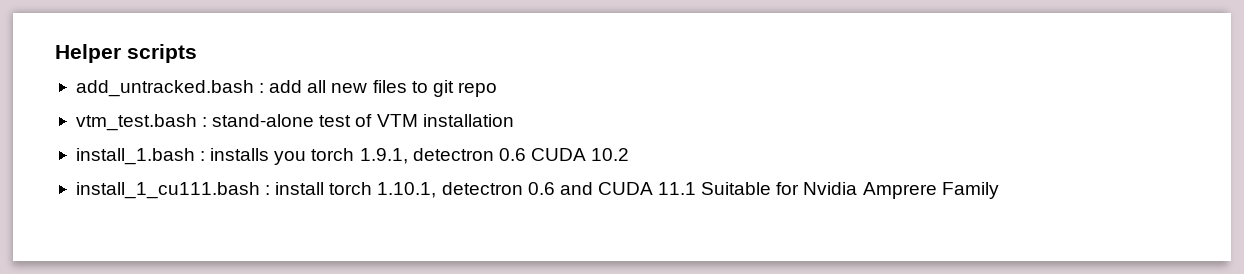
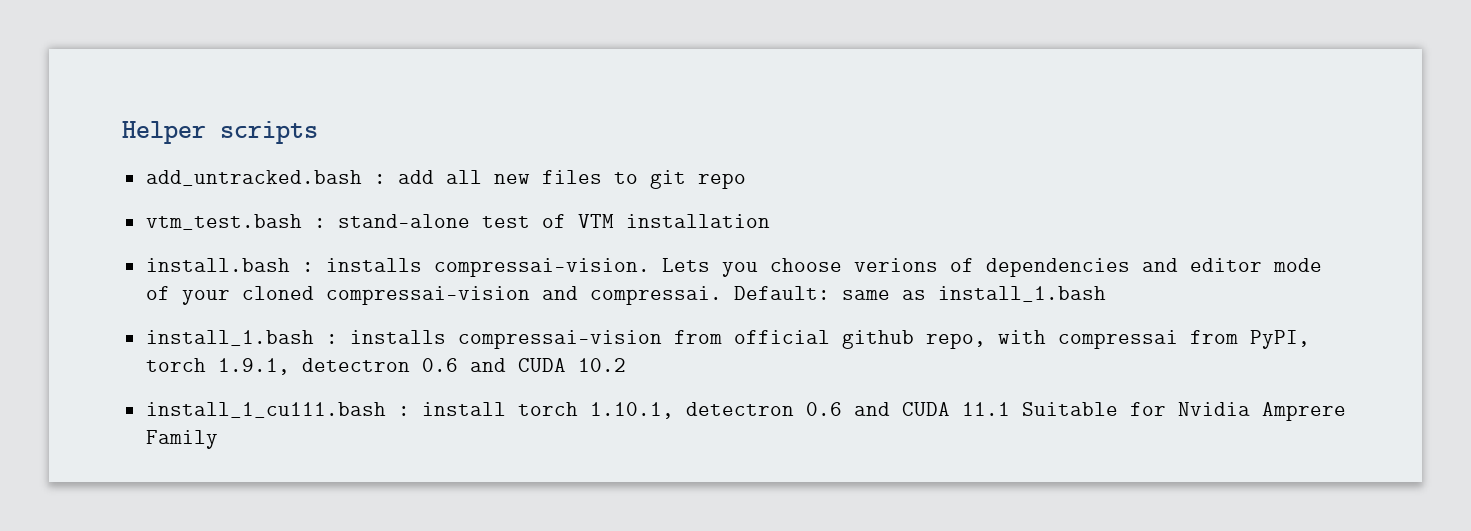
- install_1.bash : installs you torch 1.9.1, detectron 0.6 CUDA 10.2
+ install.bash : installs compressai-vision. Lets you choose verions of dependencies and editor mode of your cloned compressai-vision and compressai. Default: same as install_1.bash
+ install_1.bash : installs compressai-vision from official github repo, with compressai from PyPI, torch 1.9.1, detectron 0.6 and CUDA 10.2

